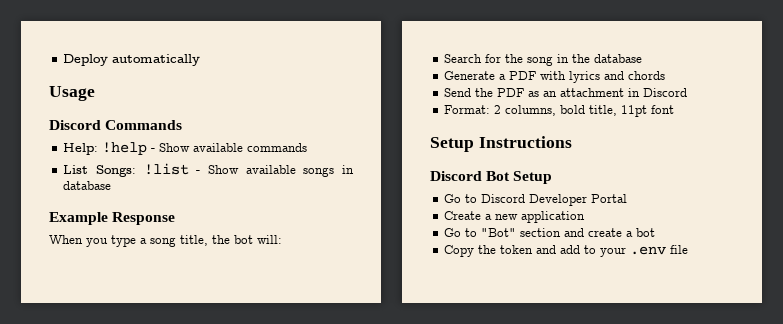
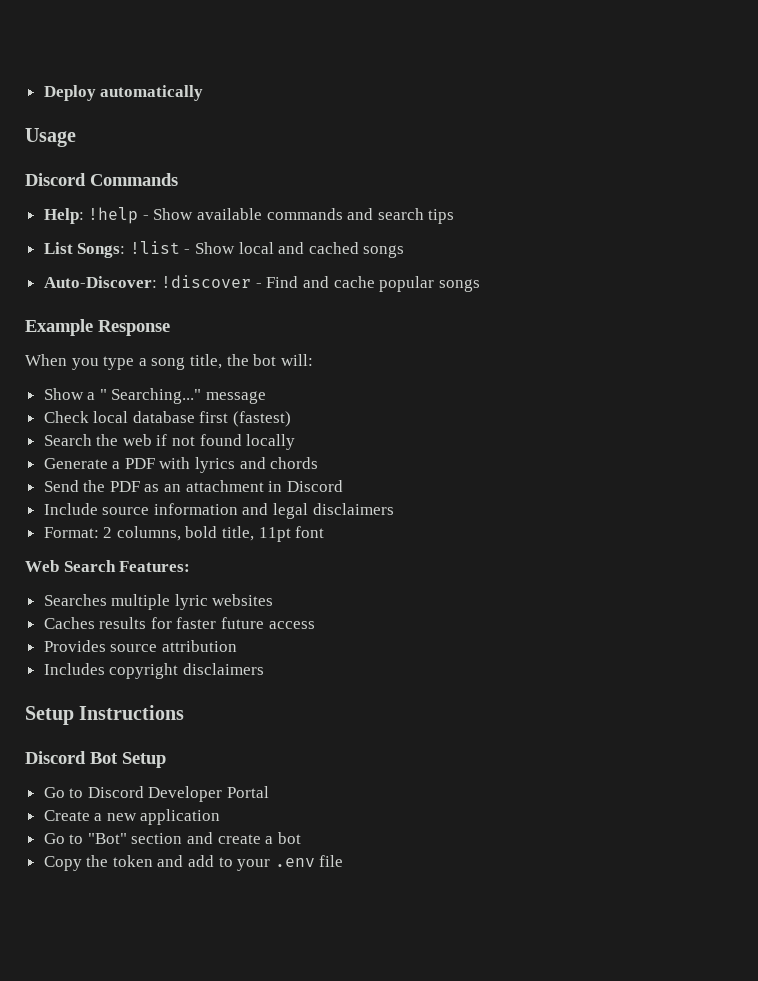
- Help: !help - Show available commands
+ Help: !help - Show available commands and search tips
- List Songs: !list - Show available songs in database
+ List Songs: !list - Show local and cached songs
+ Auto-Discover: !discover - Find and cache popular songs
- Search for the song in the database
+ Show a " Searching..." message
+ Check local database first (fastest)
+ Search the web if not found locally
+ Include source information and legal disclaimers
+ Web Search Features:
+ Searches multiple lyric websites
+ Caches results for faster future access
+ Provides source attribution
+ Includes copyright disclaimers

